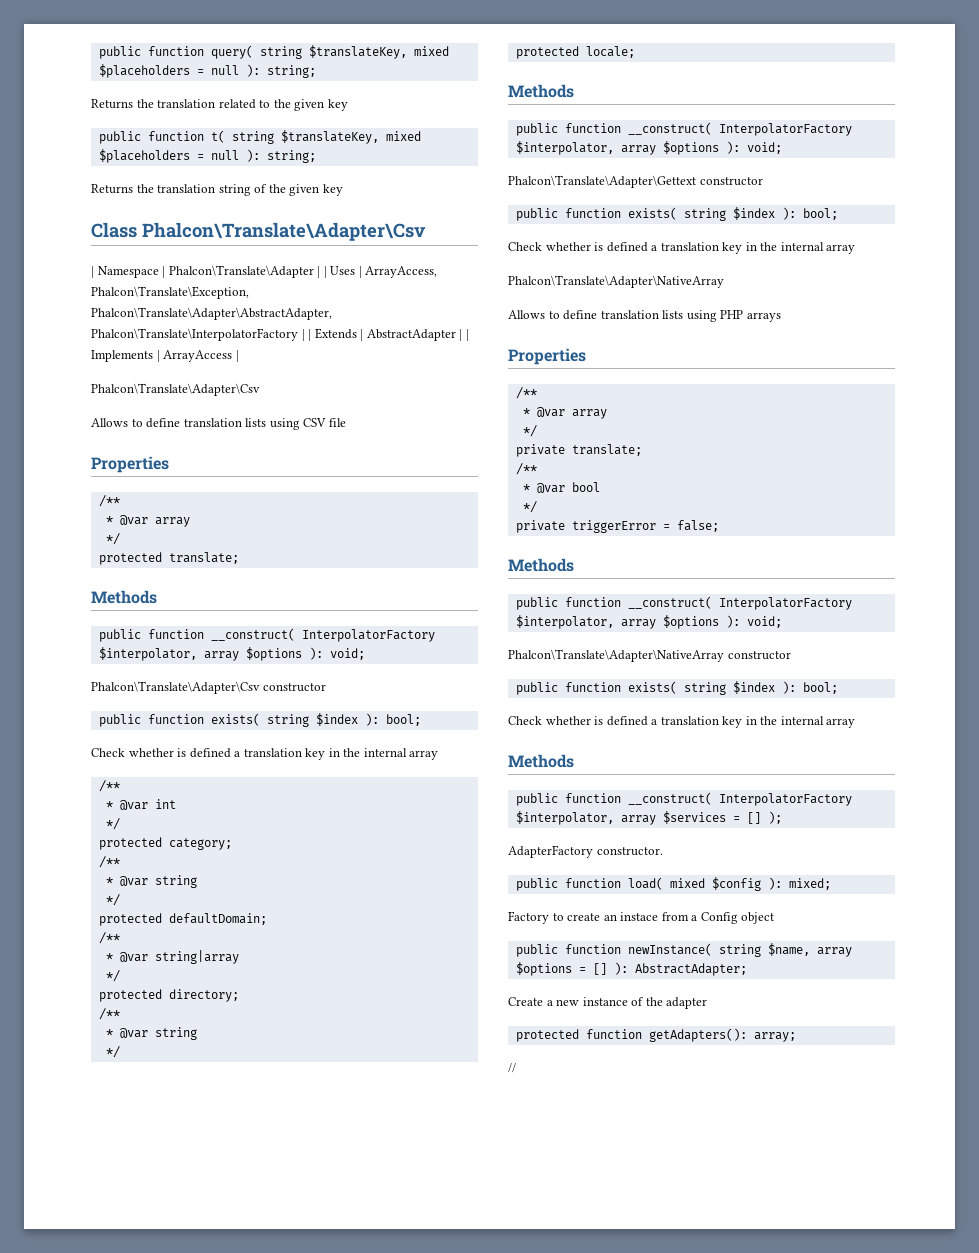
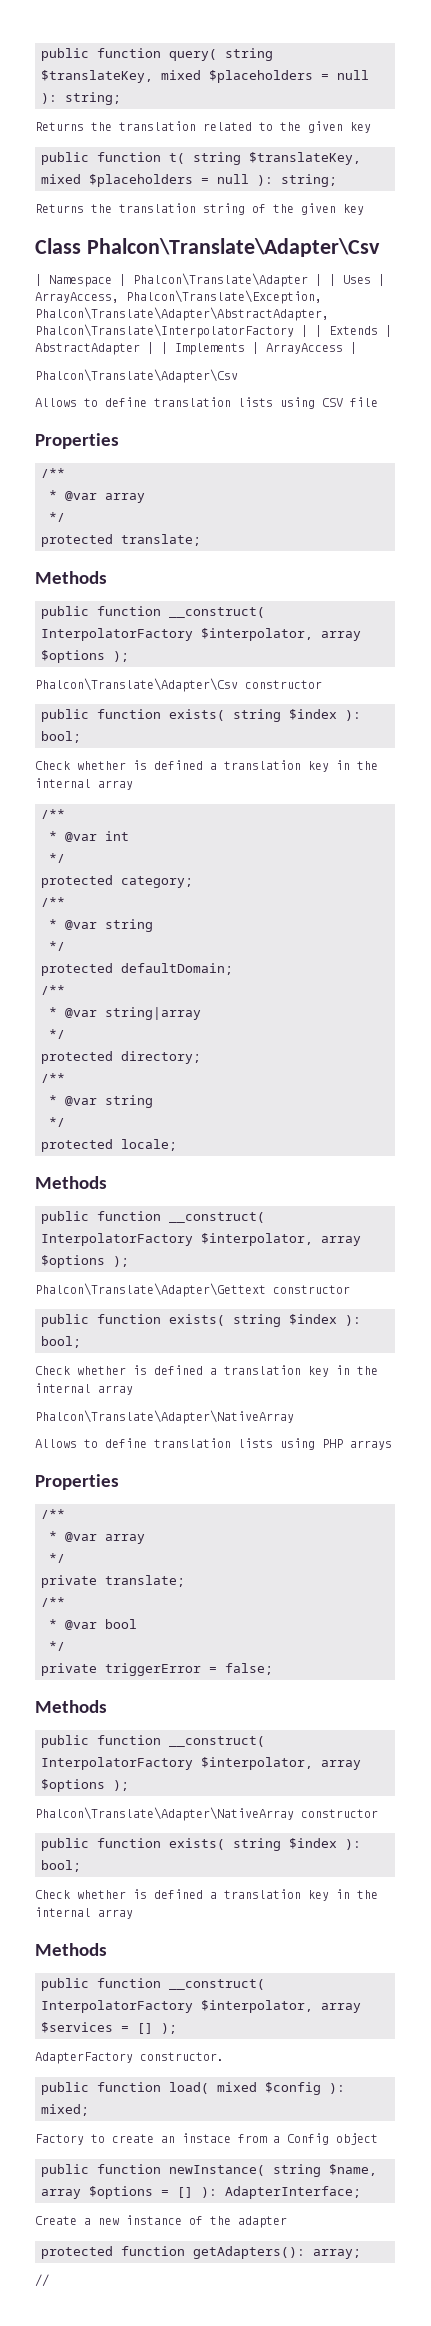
  protected translate;
  Methods
- public function __construct( InterpolatorFactory $interpolator, array $options ): void;
+ public function __construct( InterpolatorFactory $interpolator, array $options );
  protected locale;
  Methods
- public function __construct( InterpolatorFactory $interpolator, array $options ): void;
+ public function __construct( InterpolatorFactory $interpolator, array $options );
  private triggerError = false;
  Methods
- public function __construct( InterpolatorFactory $interpolator, array $options ): void;
+ public function __construct( InterpolatorFactory $interpolator, array $options );
- public function newInstance( string $name, array $options = [] ): AbstractAdapter;
+ public function newInstance( string $name, array $options = [] ): AdapterInterface;

